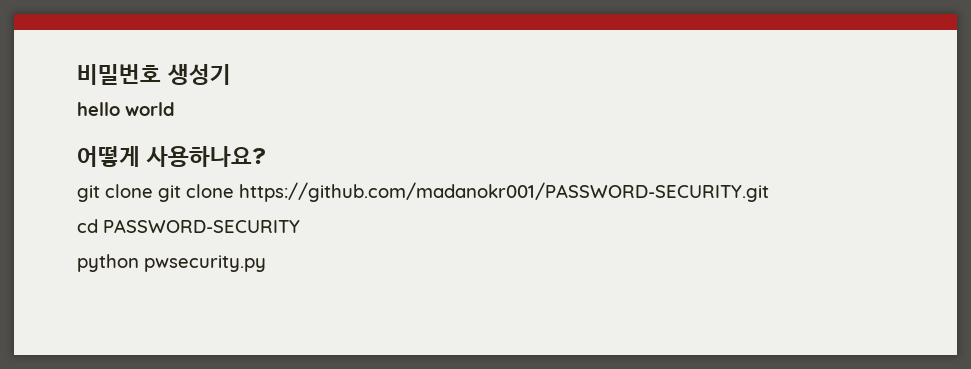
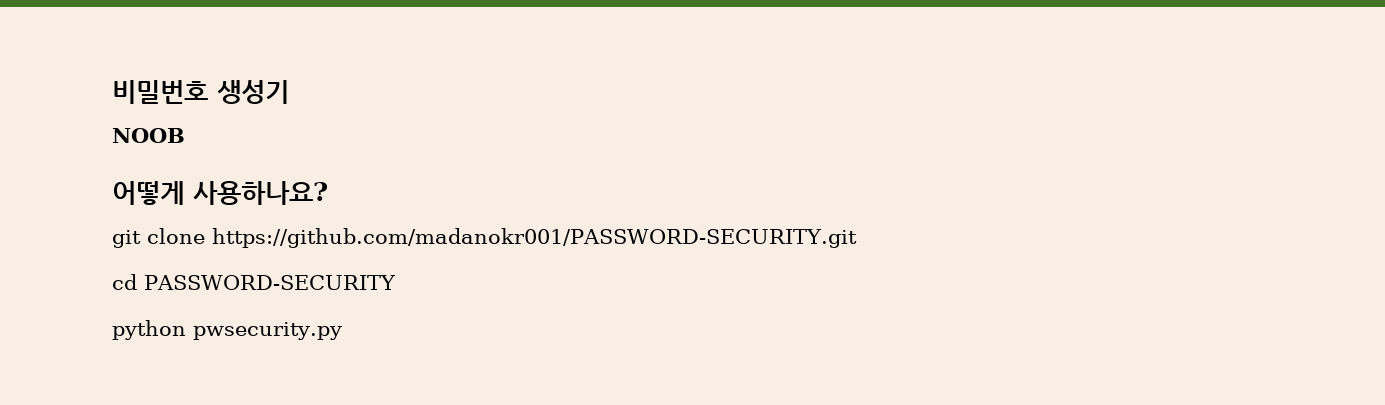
- hello world
+ NOOB
- git clone git clone https://github.com/madanokr001/PASSWORD-SECURITY.git
+ git clone https://github.com/madanokr001/PASSWORD-SECURITY.git

